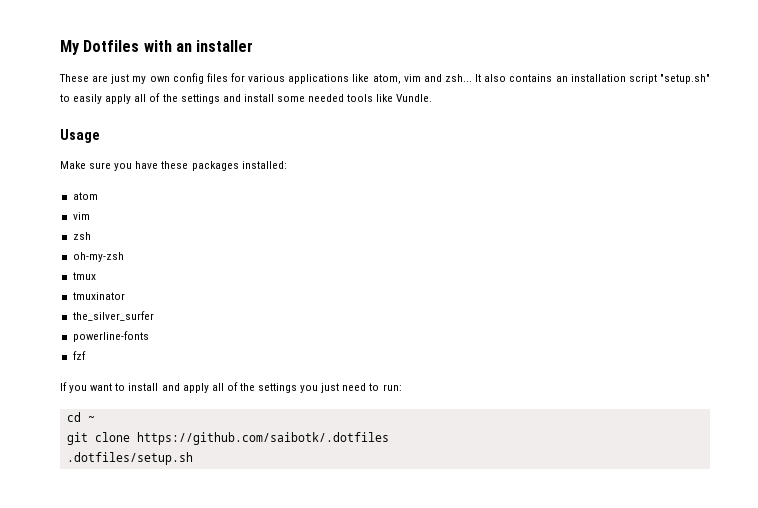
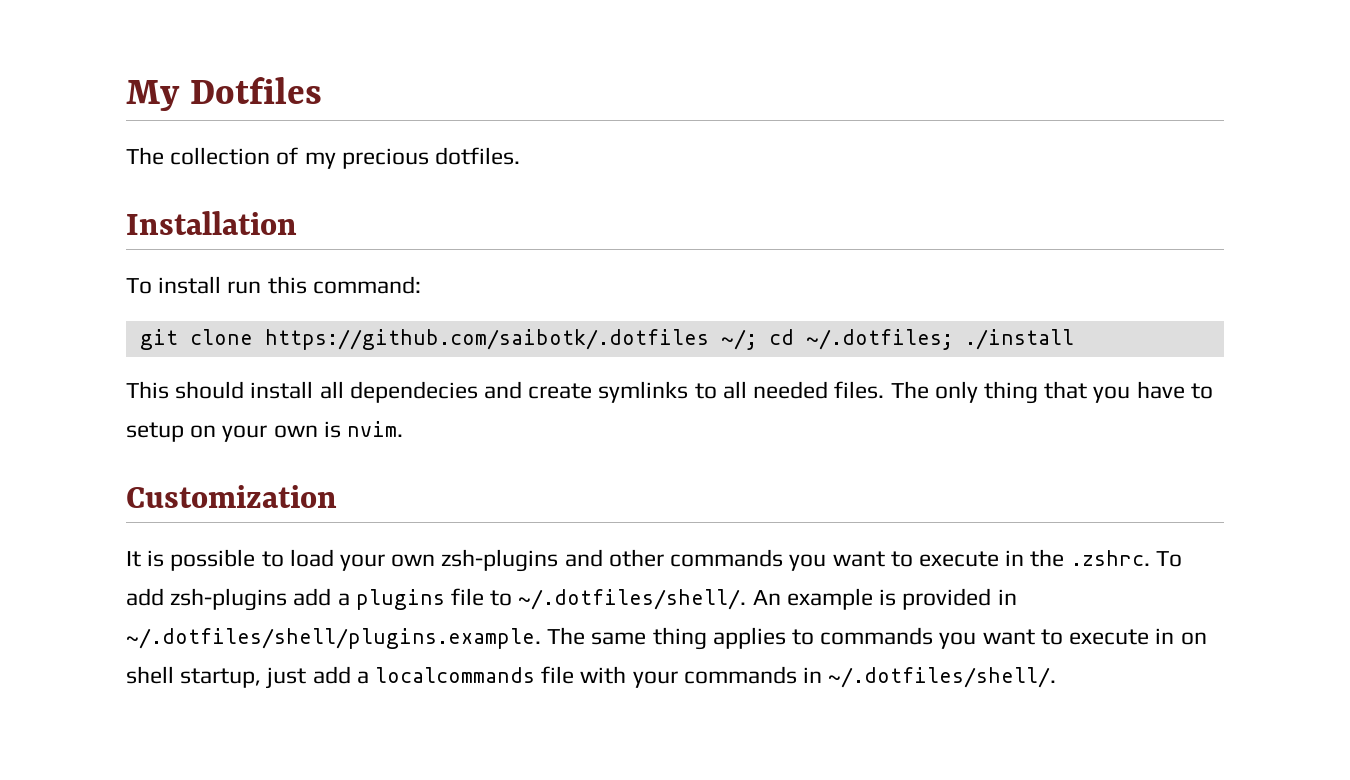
- My Dotfiles with an installer
- These are just my own config files for various applications like atom, vim and zsh... It also contains an installation script "setup.sh" to easily apply all of the settings and install some needed tools like Vundle.
- Usage
- Make sure you have these packages installed:
- atom
- vim
- zsh
- oh-my-zsh
- tmux
- tmuxinator
- the_silver_surfer
- powerline-fonts
- fzf
- If you want to install and apply all of the settings you just need to run:
- cd ~
- git clone https://github.com/saibotk/.dotfiles
- .dotfiles/setup.sh
+ My Dotfiles
+ The collection of my precious dotfiles.
+ Installation
+ To install run this command:
+ git clone https://github.com/saibotk/.dotfiles ~/; cd ~/.dotfiles; ./install
+ This should install all dependecies and create symlinks to all needed files. The only thing that you have to setup on your own is nvim.
+ Customization
+ It is possible to load your own zsh-plugins and other commands you want to execute in the .zshrc. To add zsh-plugins add a plugins file to ~/.dotfiles/shell/. An example is provided in ~/.dotfiles/shell/plugins.example. The same thing applies to commands you want to execute in on shell startup, just add a localcommands file with your commands in ~/.dotfiles/shell/.

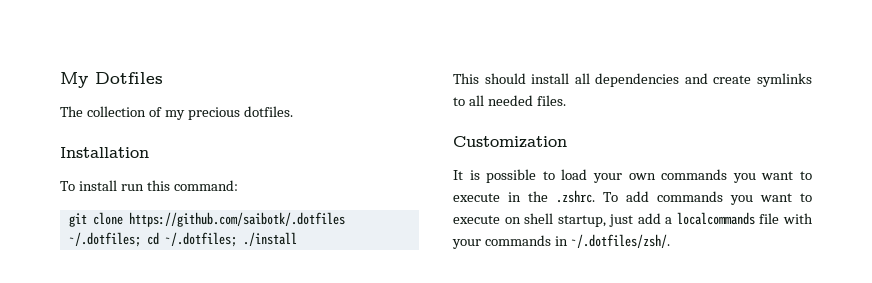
- git clone https://github.com/saibotk/.dotfiles ~/; cd ~/.dotfiles; ./install
+ git clone https://github.com/saibotk/.dotfiles ~/.dotfiles; cd ~/.dotfiles; ./install
- This should install all dependecies and create symlinks to all needed files. The only thing that you have to setup on your own is nvim.
+ This should install all dependencies and create symlinks to all needed files.
- It is possible to load your own zsh-plugins and other commands you want to execute in the .zshrc. To add zsh-plugins add a plugins file to ~/.dotfiles/shell/. An example is provided in ~/.dotfiles/shell/plugins.example. The same thing applies to commands you want to execute in on shell startup, just add a localcommands file with your commands in ~/.dotfiles/shell/.
+ It is possible to load your own commands you want to execute in the .zshrc. To add commands you want to execute on shell startup, just add a localcommands file with your commands in ~/.dotfiles/zsh/.

